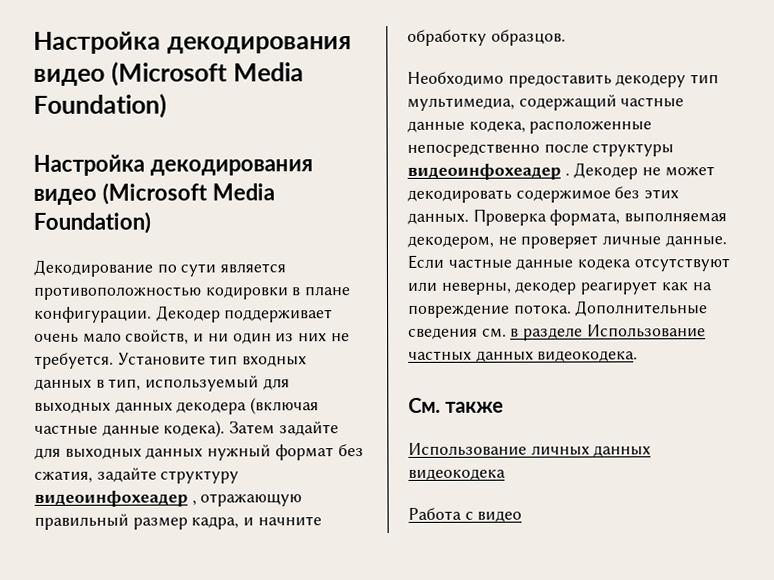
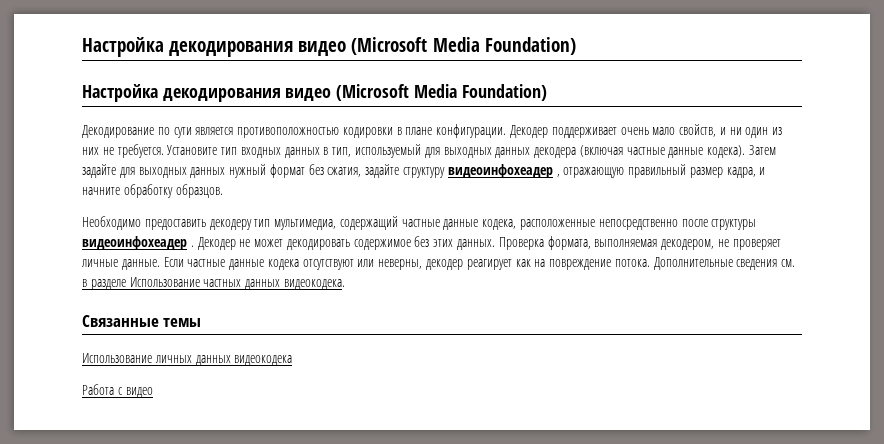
- См. также
+ Связанные темы

